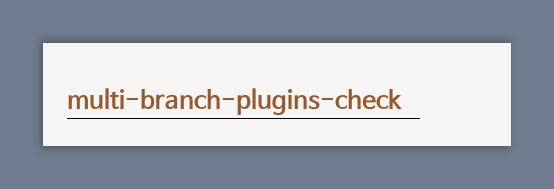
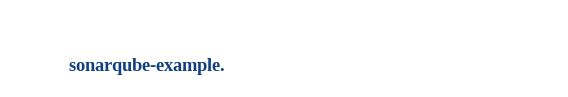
- multi-branch-plugins-check
+ sonarqube-example.

